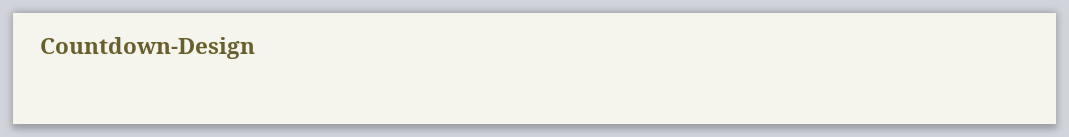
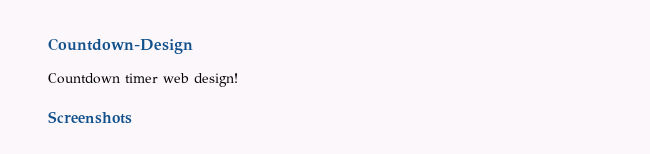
+ Countdown timer web design!
+ Screenshots

